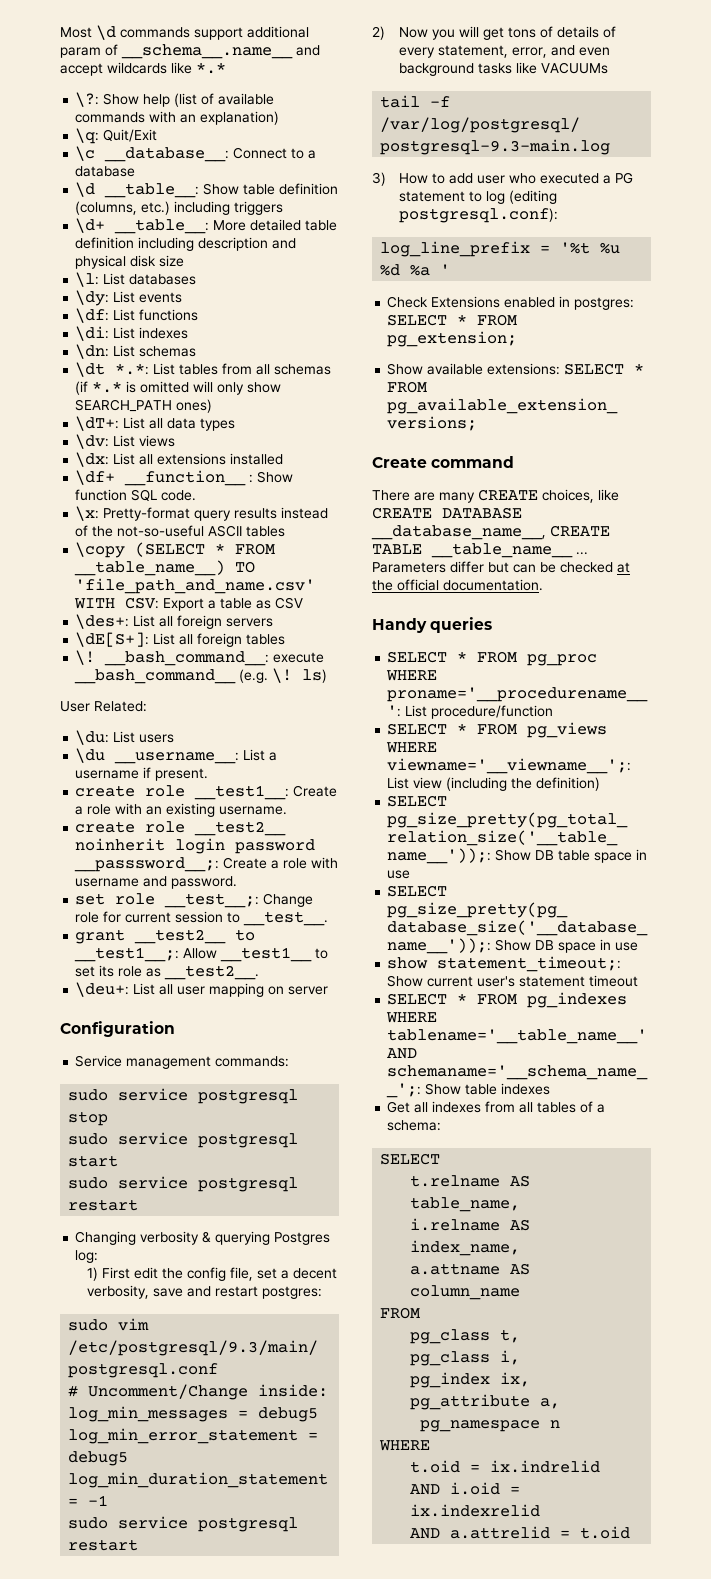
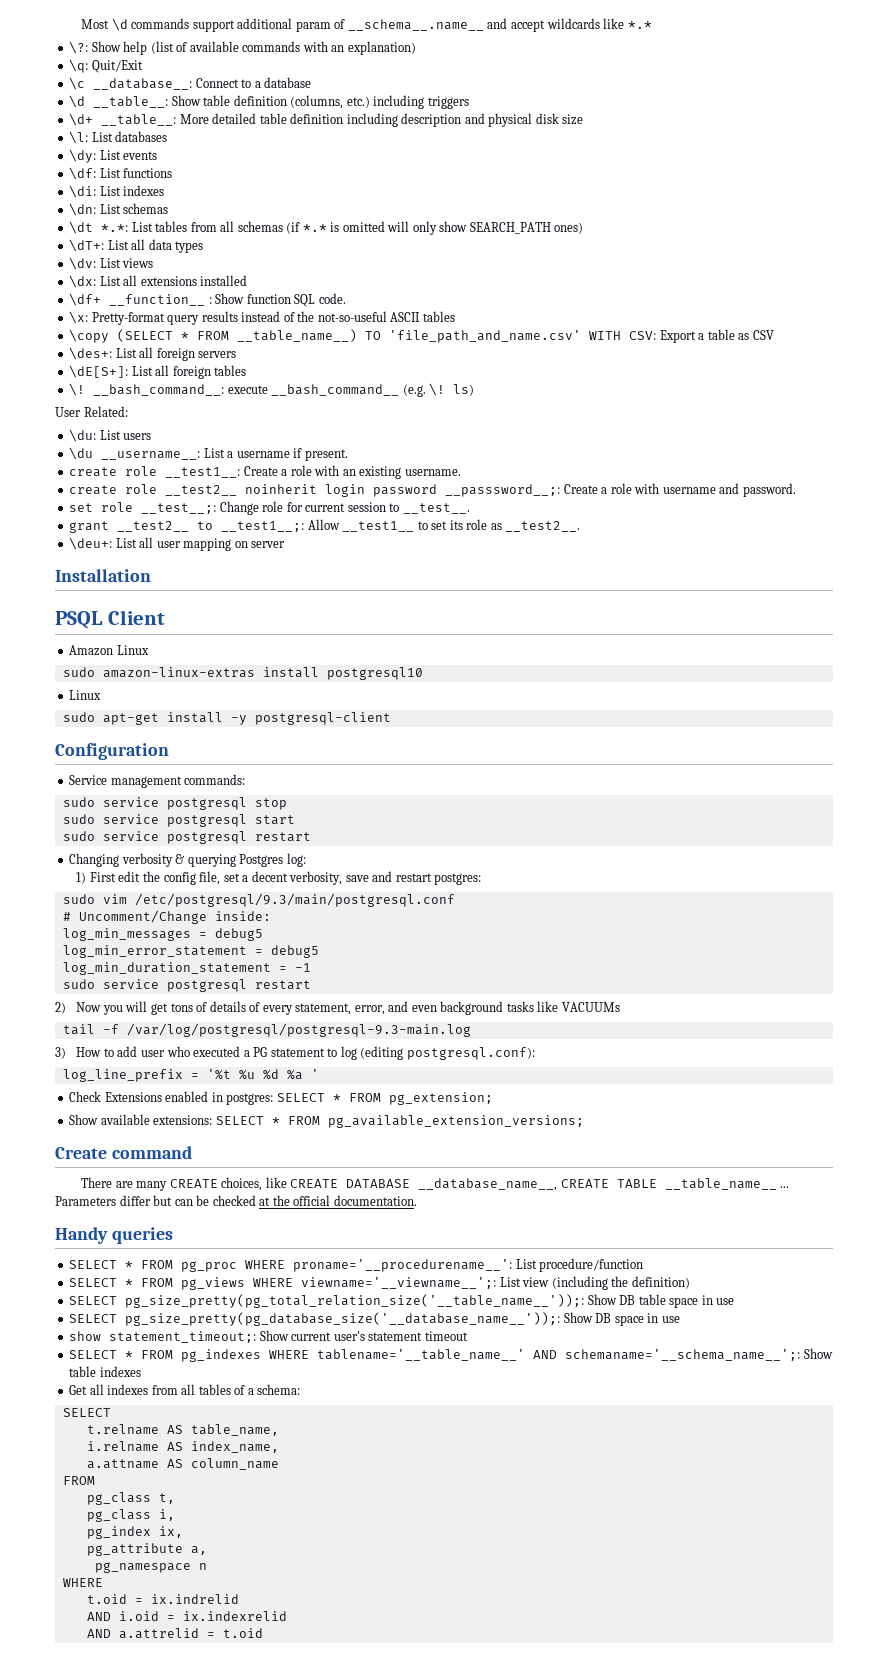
+ Installation
+ PSQL Client
+ Amazon Linux
+ sudo amazon-linux-extras install postgresql10
+ Linux
+ sudo apt-get install -y postgresql-client

